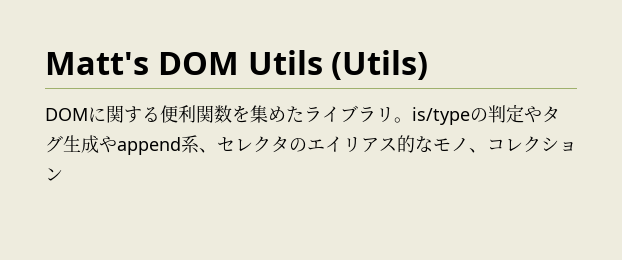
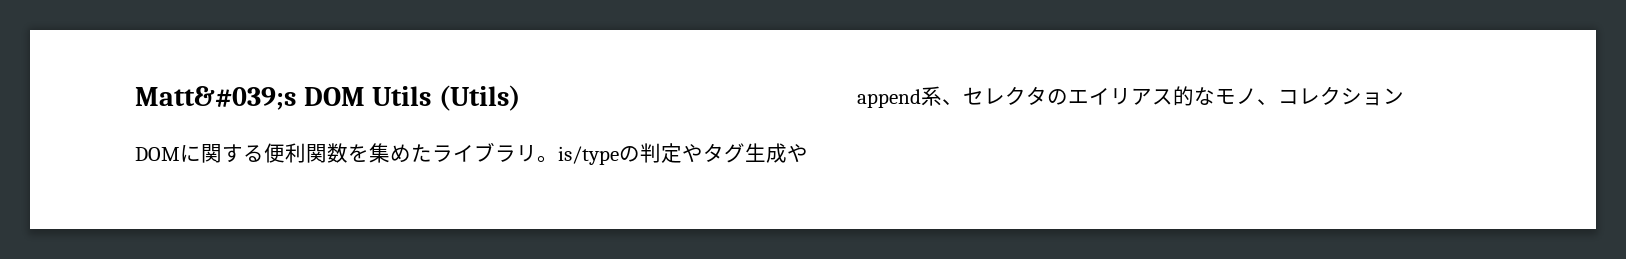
- Matt's DOM Utils (Utils)
+ Matt&#039;s DOM Utils (Utils)

